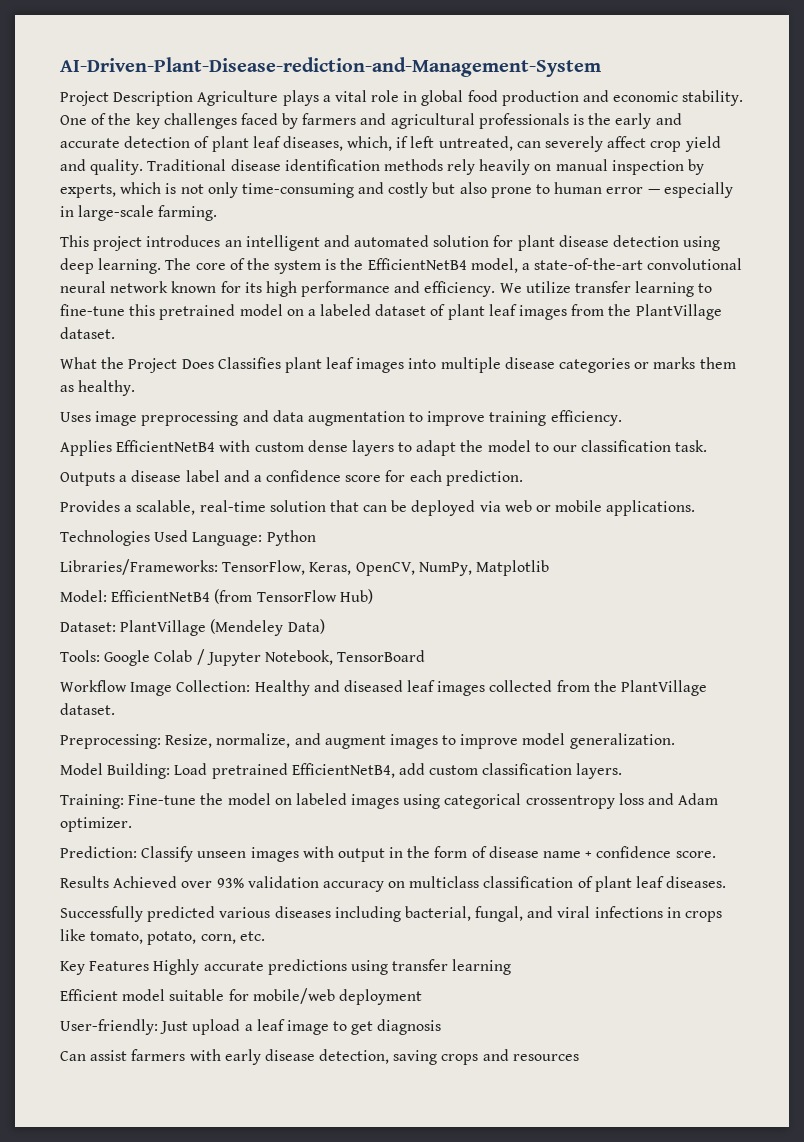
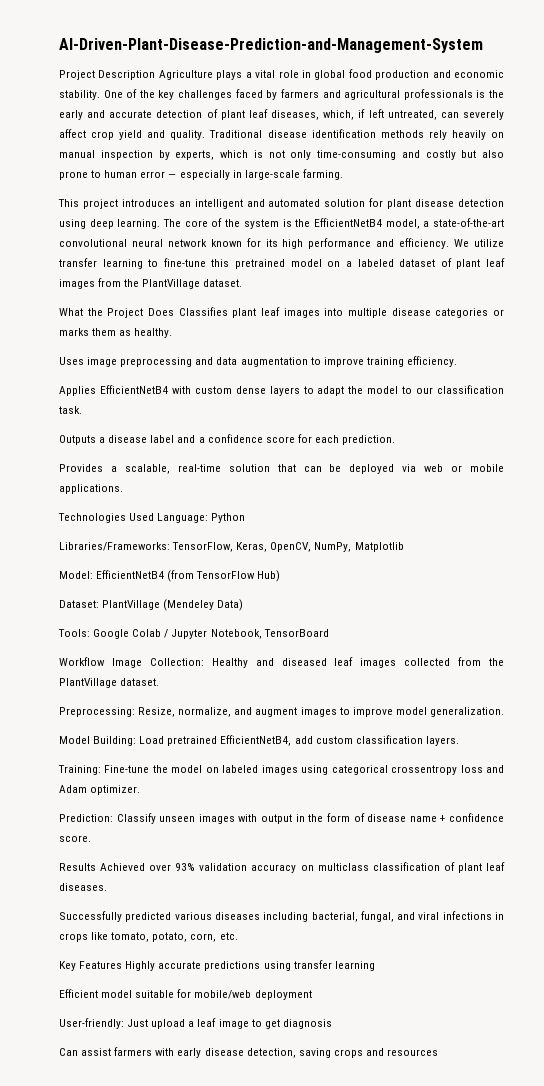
- AI-Driven-Plant-Disease-rediction-and-Management-System
+ AI-Driven-Plant-Disease-Prediction-and-Management-System

